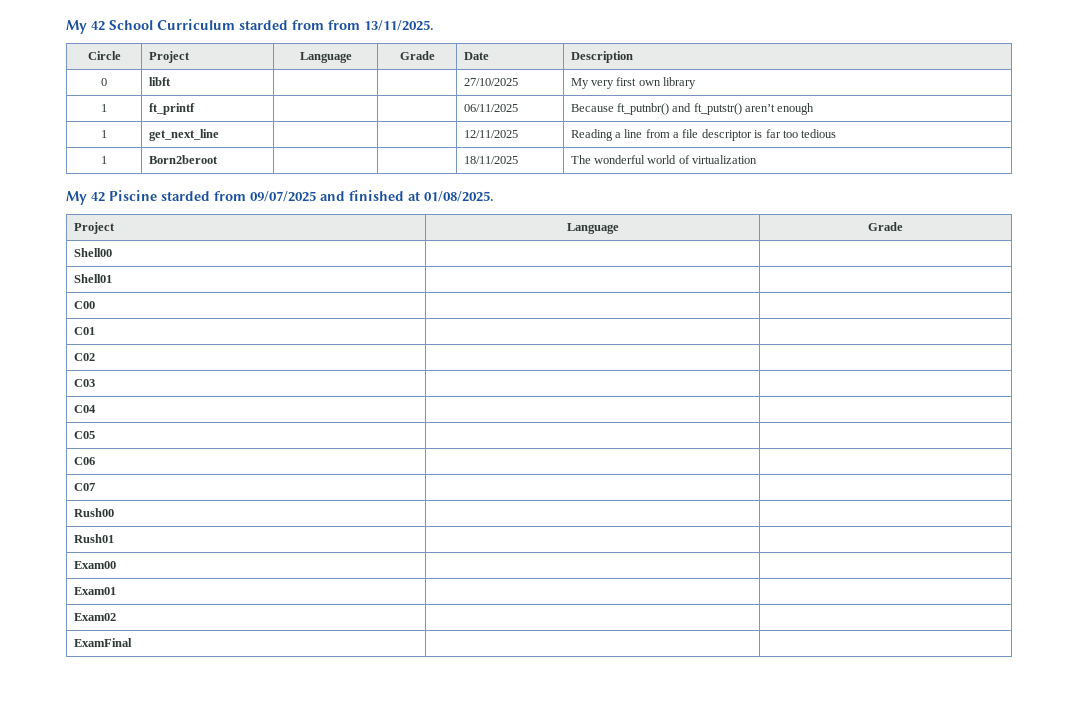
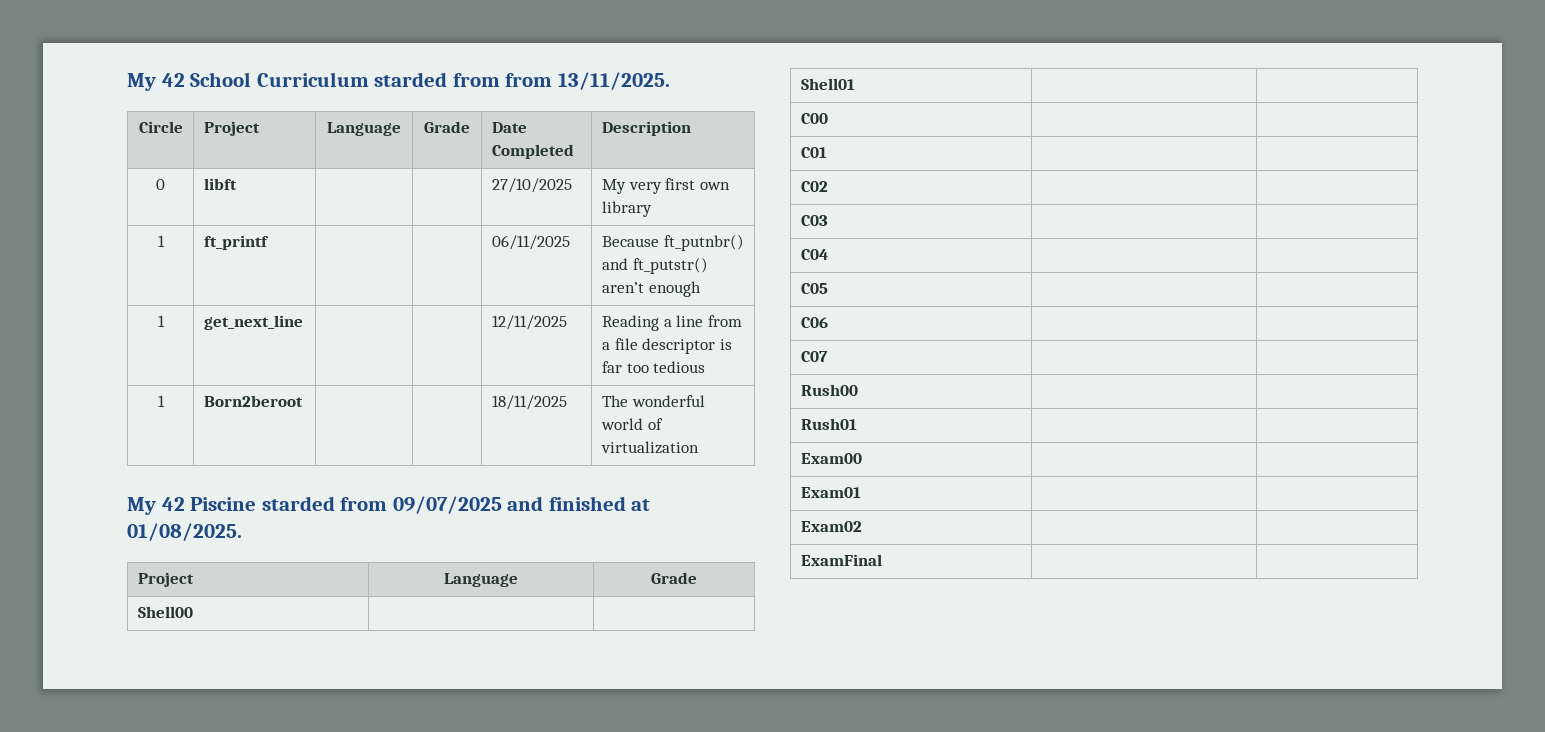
- Circle | Project | Language | Grade | Date | Description
+ Circle | Project | Language | Grade | Date Completed | Description

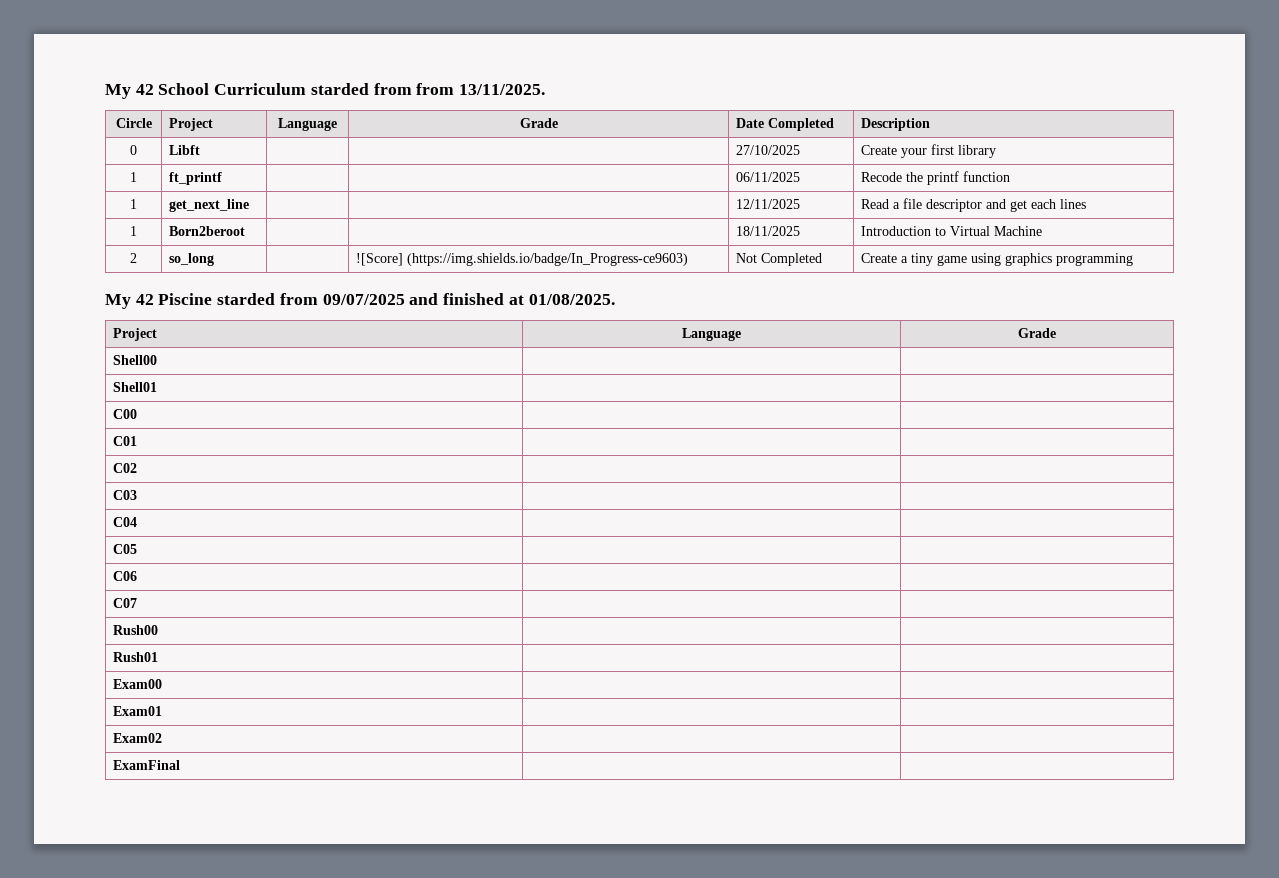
- 0 | libft | | | 27/10/2025 | My very first own library
+ 0 | Libft | | | 27/10/2025 | Create your first library
- 1 | ft_printf | | | 06/11/2025 | Because ft_putnbr() and ft_putstr() aren’t enough
- 1 | get_next_line | | | 12/11/2025 | Reading a line from a file descriptor is far too tedious
- 1 | Born2beroot | | | 18/11/2025 | The wonderful world of virtualization
+ 1 | ft_printf | | | 06/11/2025 | Recode the printf function
+ 1 | get_next_line | | | 12/11/2025 | Read a file descriptor and get each lines
+ 1 | Born2beroot | | | 18/11/2025 | Introduction to Virtual Machine
+ 2 | so_long | | ![Score] (https://img.shields.io/badge/In_Progress-ce9603) | Not Completed | Create a tiny game using graphics programming

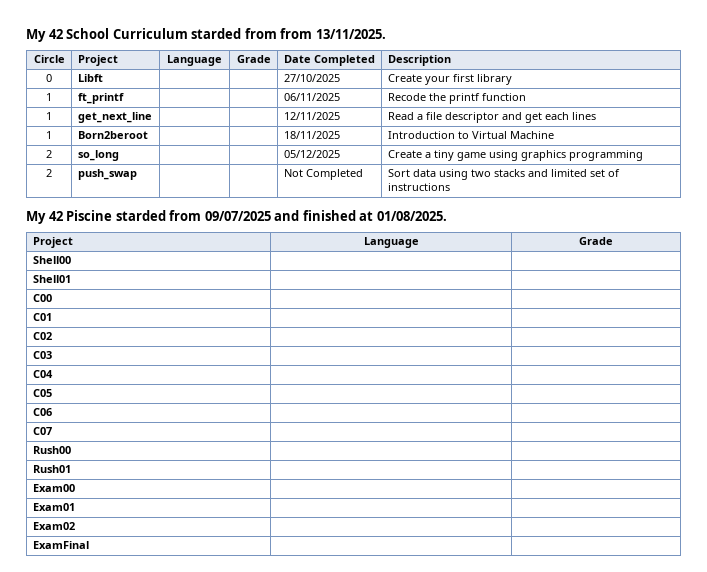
- 2 | so_long | | ![Score] (https://img.shields.io/badge/In_Progress-ce9603) | Not Completed | Create a tiny game using graphics programming
+ 2 | so_long | | | 05/12/2025 | Create a tiny game using graphics programming
+ 2 | push_swap | | | Not Completed | Sort data using two stacks and limited set of instructions

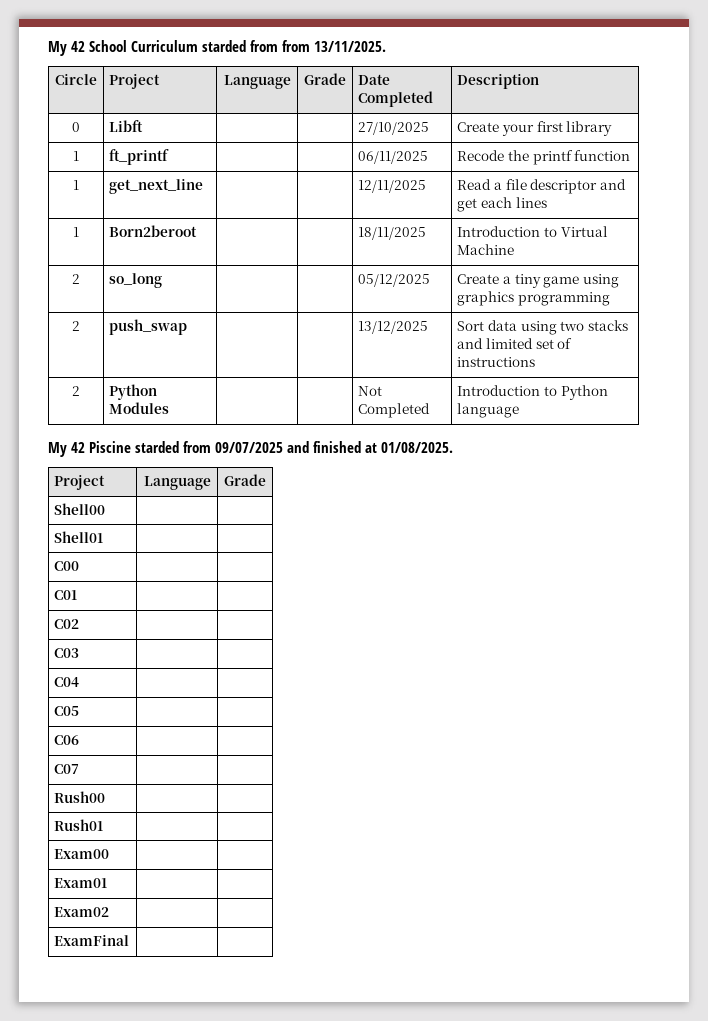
- 2 | push_swap | | | Not Completed | Sort data using two stacks and limited set of instructions
+ 2 | push_swap | | | 13/12/2025 | Sort data using two stacks and limited set of instructions
+ 2 | Python Modules | | | Not Completed | Introduction to Python language

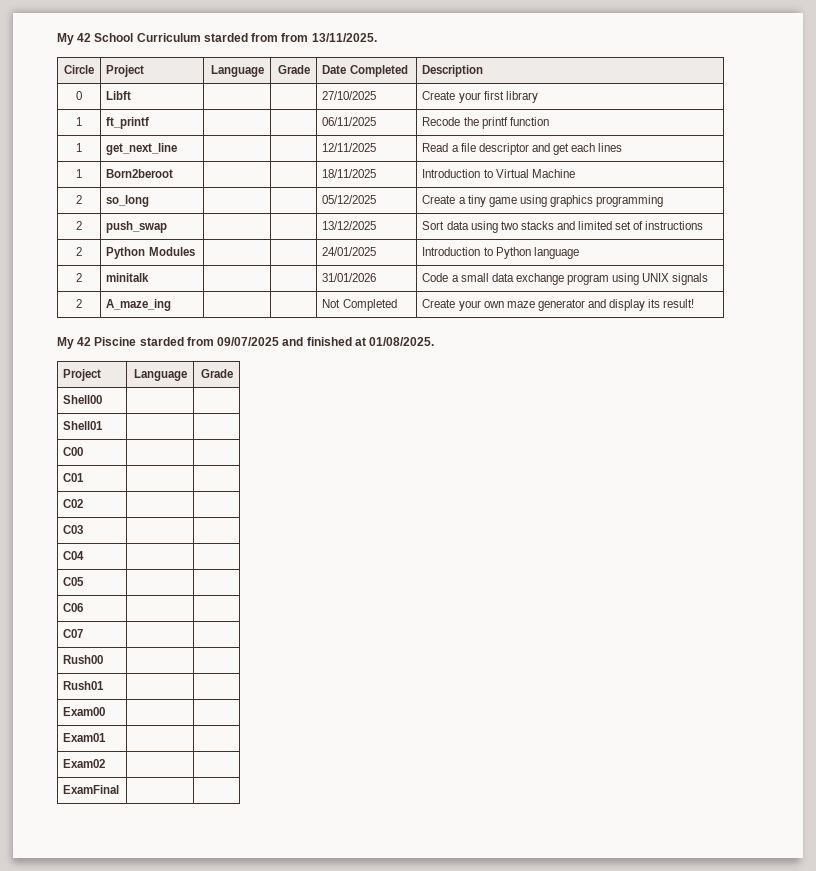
- 2 | Python Modules | | | Not Completed | Introduction to Python language
+ 2 | Python Modules | | | 24/01/2025 | Introduction to Python language
+ 2 | minitalk | | | 31/01/2026 | Code a small data exchange program using UNIX signals
+ 2 | A_maze_ing | | | Not Completed | Create your own maze generator and display its result!

